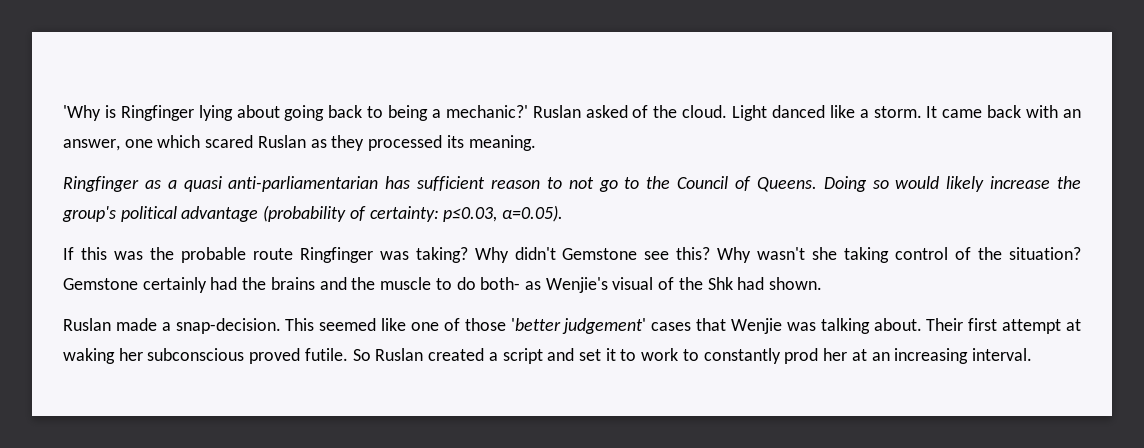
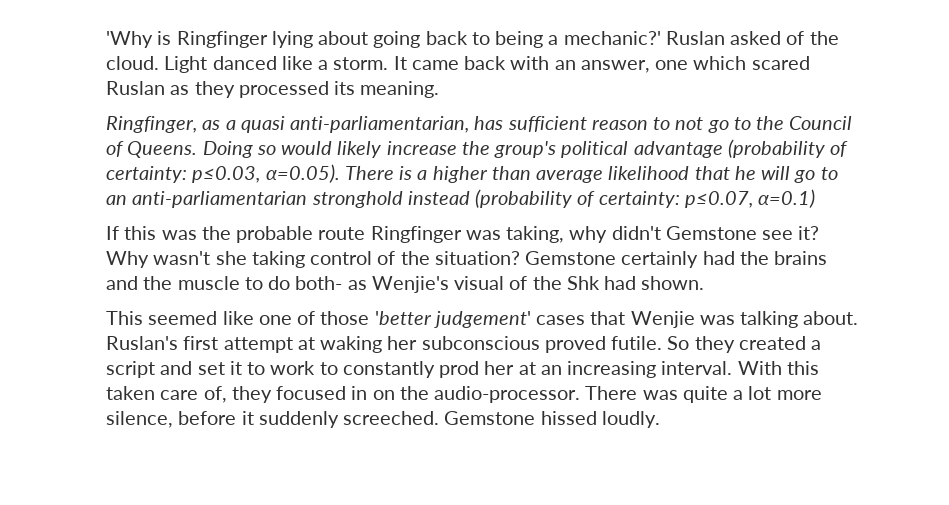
- Ringfinger as a quasi anti-parliamentarian has sufficient reason to not go to the Council of Queens.
+ Ringfinger, as a quasi anti-parliamentarian, has sufficient reason to not go to the Council of Queens.
- Doing so would likely increase the group's political advantage (probability of certainty: p≤0.03, α=0.05).
+ Doing so would likely increase the group's political advantage (probability of certainty: p≤0.03, α=0.05). There is a higher than average likelihood that he will go to an anti-parliamentarian stronghold instead (probability of certainty: p≤0.07, α=0.1)
- If this was the probable route Ringfinger was taking? Why didn't Gemstone see this?
+ If this was the probable route Ringfinger was taking, why didn't Gemstone see it?
- Ruslan made a snap-decision.
- Their first attempt at waking her subconscious proved futile.
+ Ruslan's first attempt at waking her subconscious proved futile.
- So Ruslan created a script and set it to work to constantly prod her at an increasing interval.
+ So they created a script and set it to work to constantly prod her at an increasing interval.
+ With this taken care of, they focused in on the audio-processor. There was quite a lot more silence, before it suddenly screeched. Gemstone hissed loudly.

